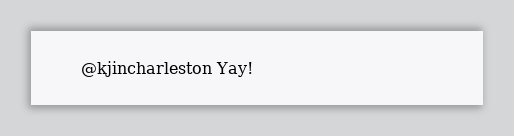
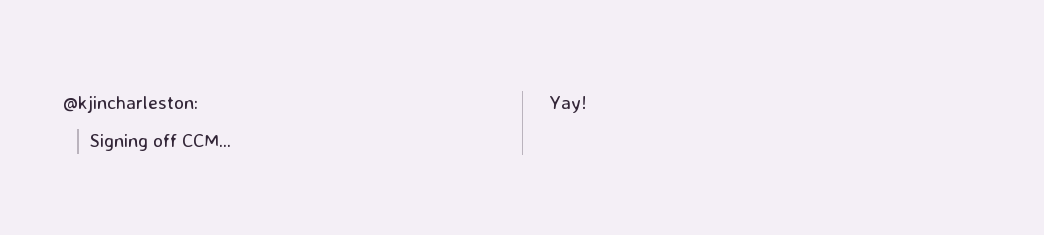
- @kjincharleston Yay!
+ @kjincharleston:
+ Signing off CCM...
+ Yay!

